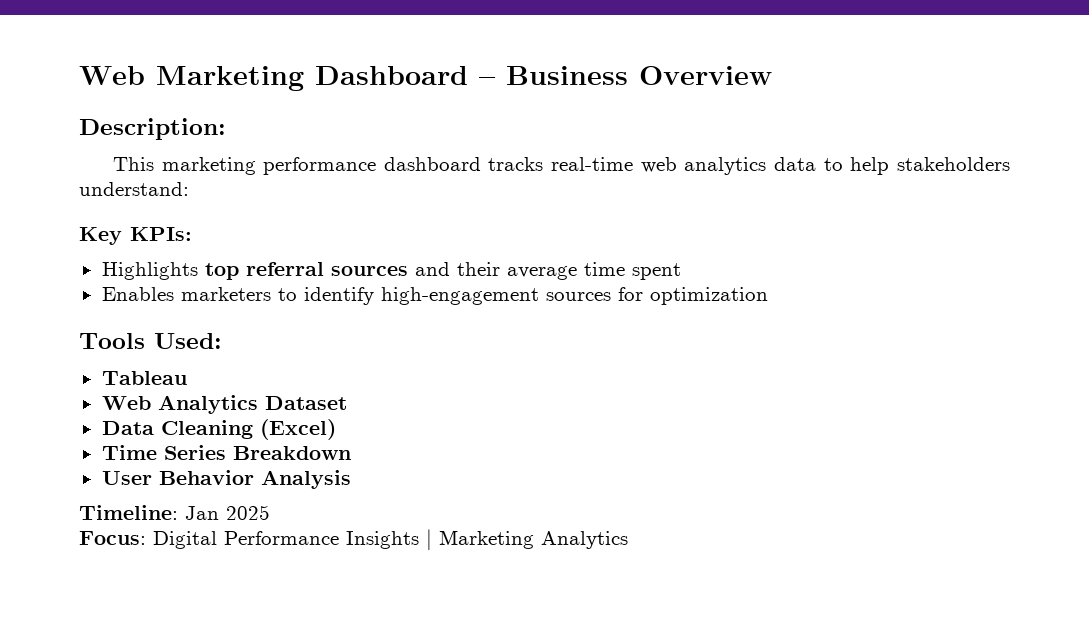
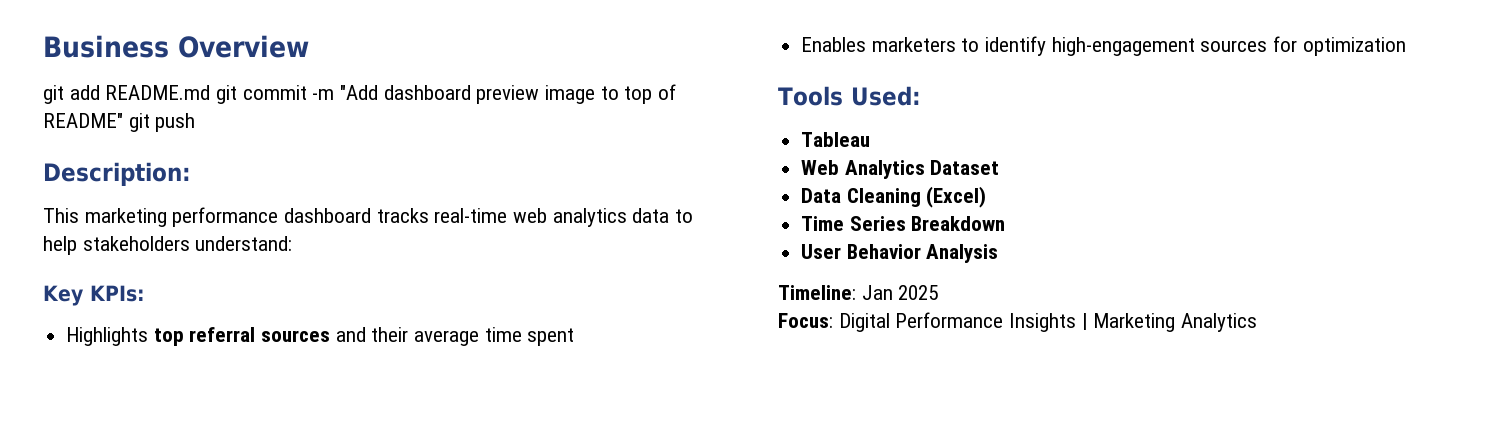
- Web Marketing Dashboard – Business Overview
+ Business Overview
+ git add README.md git commit -m "Add dashboard preview image to top of README" git push

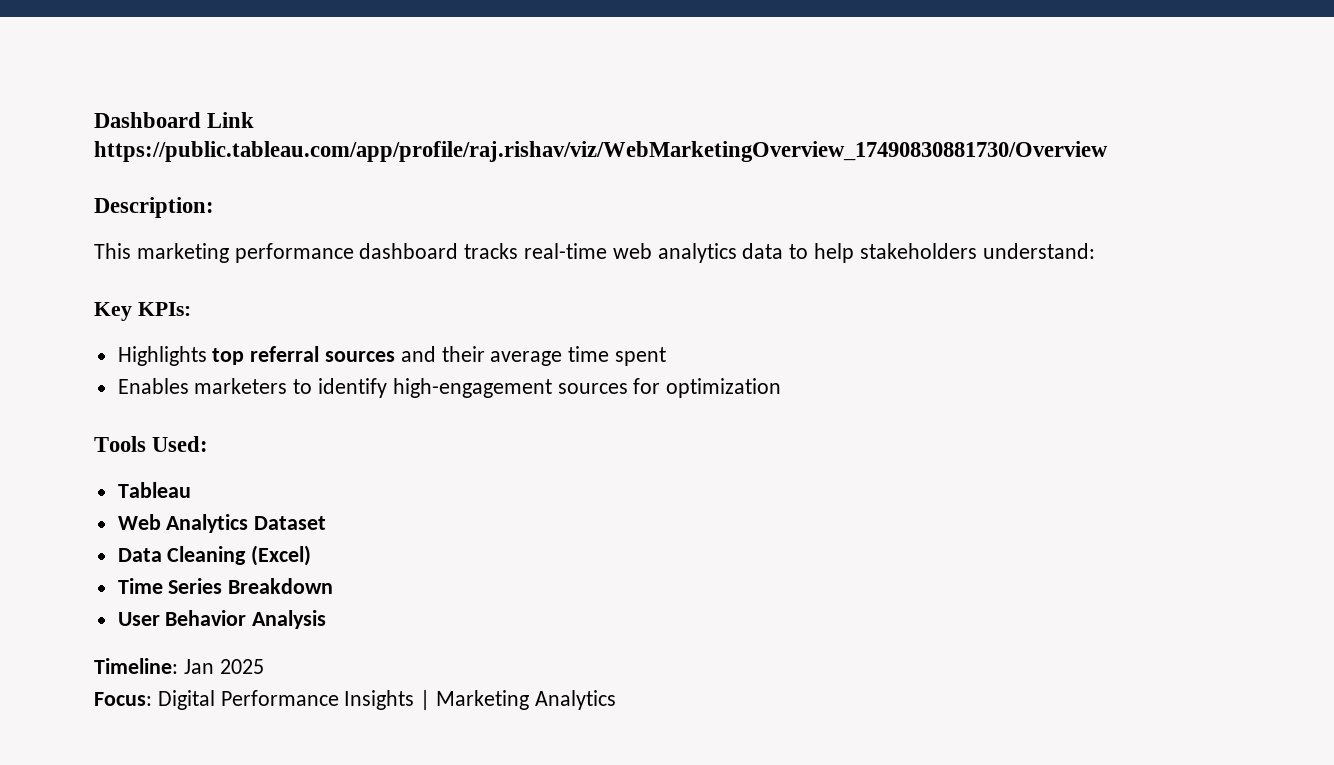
- Business Overview
- git add README.md git commit -m "Add dashboard preview image to top of README" git push
+ Dashboard Link https://public.tableau.com/app/profile/raj.rishav/viz/WebMarketingOverview_17490830881730/Overview

